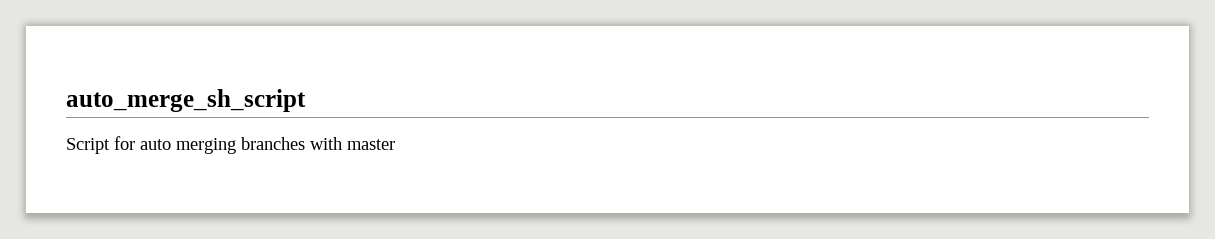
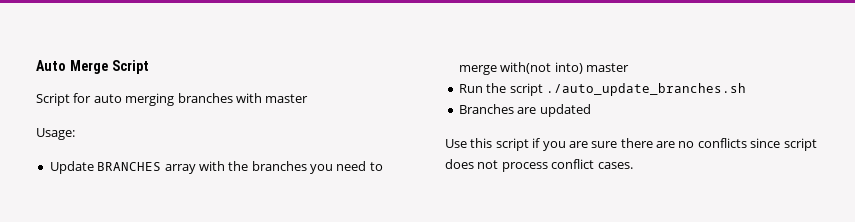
- auto_merge_sh_script
+ Auto Merge Script
+ Usage:
+ Update BRANCHES array with the branches you need to merge with(not into) master
+ Run the script ./auto_update_branches.sh
+ Branches are updated
+ Use this script if you are sure there are no conflicts since script does not process conflict cases.

